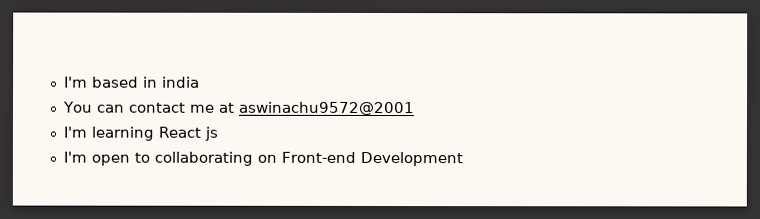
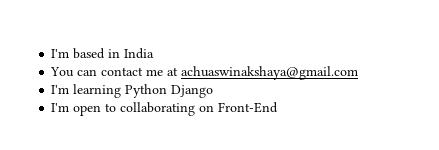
- I'm based in india
+ I'm based in India
- You can contact me at aswinachu9572@2001
+ You can contact me at achuaswinakshaya@gmail.com
- I'm learning React js
+ I'm learning Python Django
- I'm open to collaborating on Front-end Development
+ I'm open to collaborating on Front-End

